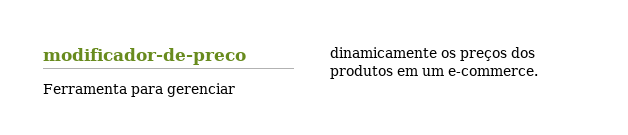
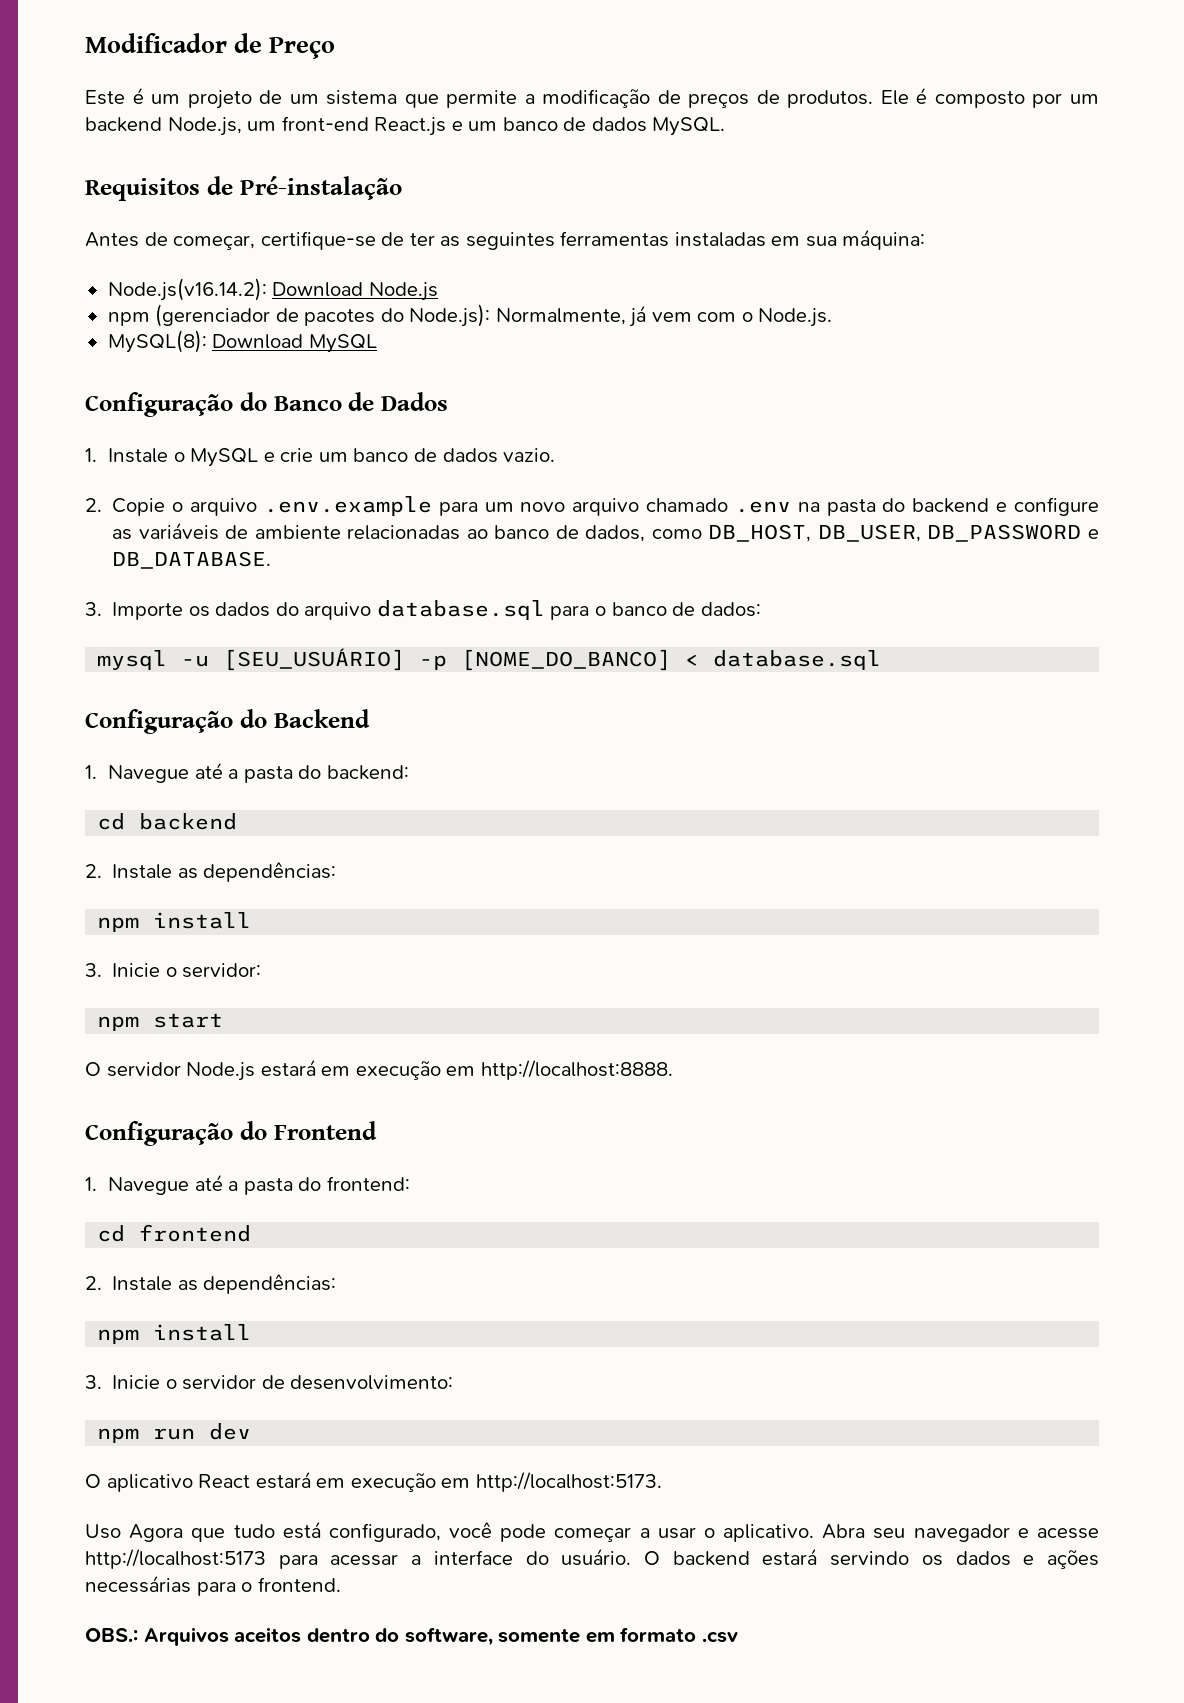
- modificador-de-preco
- Ferramenta para gerenciar dinamicamente os preços dos produtos em um e-commerce.
+ Modificador de Preço
+ Este é um projeto de um sistema que permite a modificação de preços de produtos. Ele é composto por um backend Node.js, um front-end React.js e um banco de dados MySQL.
+ Requisitos de Pré-instalação
+ Antes de começar, certifique-se de ter as seguintes ferramentas instaladas em sua máquina:
+ Node.js(v16.14.2): Download Node.js
+ npm (gerenciador de pacotes do Node.js): Normalmente, já vem com o Node.js.
+ MySQL(8): Download MySQL
+ Configuração do Banco de Dados
+ 1. Instale o MySQL e crie um banco de dados vazio.
+ 2. Copie o arquivo .env.example para um novo arquivo chamado .env na pasta do backend e configure as variáveis de ambiente relacionadas ao banco de dados, como DB_HOST, DB_USER, DB_PASSWORD e DB_DATABASE.
+ 3. Importe os dados do arquivo database.sql para o banco de dados:
+ mysql -u [SEU_USUÁRIO] -p [NOME_DO_BANCO] < database.sql
+ Configuração do Backend
+ 1. Navegue até a pasta do backend:
+ cd backend
+ 2. Instale as dependências:
+ npm install
+ 3. Inicie o servidor:
+ npm start
+ O servidor Node.js estará em execução em http://localhost:8888.
+ Configuração do Frontend
+ 1. Navegue até a pasta do frontend:
+ cd frontend
+ 2. Instale as dependências:
+ npm install
+ 3. Inicie o servidor de desenvolvimento:
+ npm run dev
+ O aplicativo React estará em execução em http://localhost:5173.
+ Uso Agora que tudo está configurado, você pode começar a usar o aplicativo. Abra seu navegador e acesse http://localhost:5173 para acessar a interface do usuário. O backend estará servindo os dados e ações necessárias para o frontend.
+ OBS.: Arquivos aceitos dentro do software, somente em formato .csv

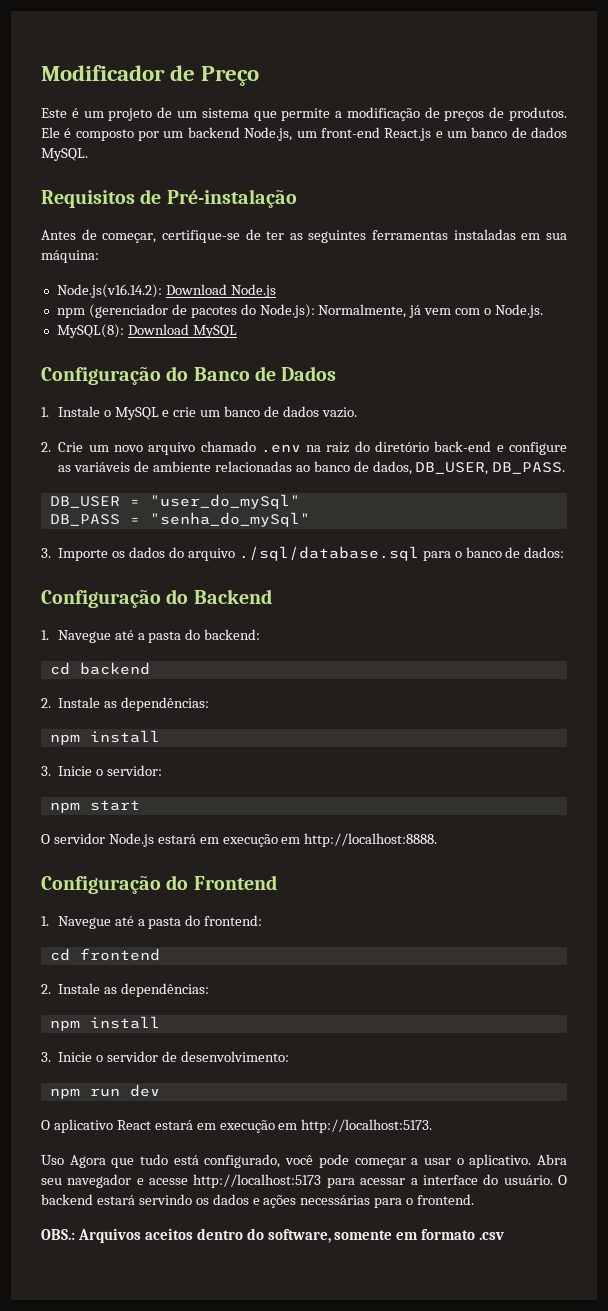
- 2. Copie o arquivo .env.example para um novo arquivo chamado .env na pasta do backend e configure as variáveis de ambiente relacionadas ao banco de dados, como DB_HOST, DB_USER, DB_PASSWORD e DB_DATABASE.
+ 2. Crie um novo arquivo chamado .env na raiz do diretório back-end e configure as variáveis de ambiente relacionadas ao banco de dados, DB_USER, DB_PASS.
+ DB_USER = "user_do_mySql"
+ DB_PASS = "senha_do_mySql"
- 3. Importe os dados do arquivo database.sql para o banco de dados:
+ 3. Importe os dados do arquivo ./sql/database.sql para o banco de dados:
- mysql -u [SEU_USUÁRIO] -p [NOME_DO_BANCO] < database.sql

